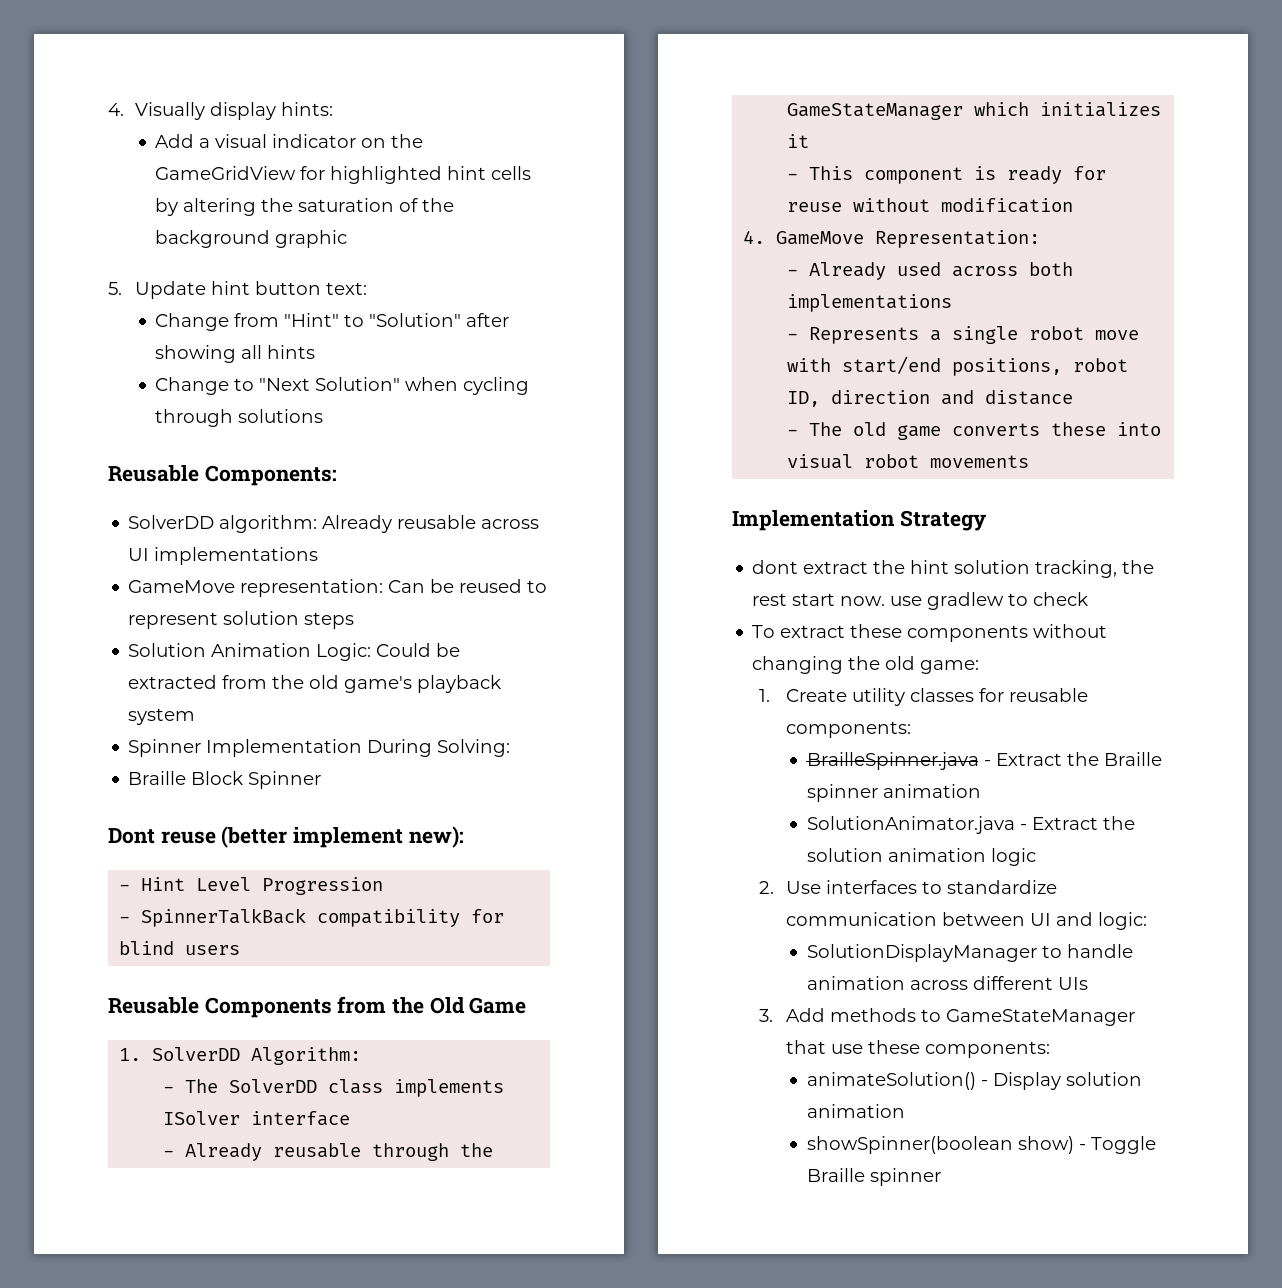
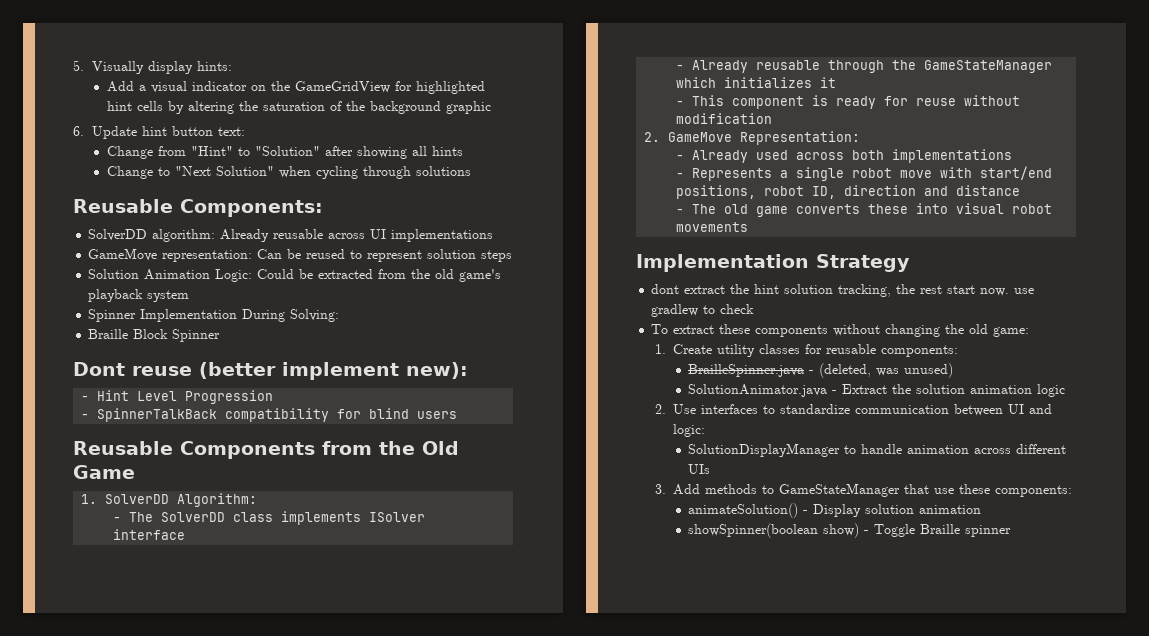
- 4. Visually display hints:
+ 5. Visually display hints:
- 5. Update hint button text:
+ 6. Update hint button text:
- 4. GameMove Representation:
+ 2. GameMove Representation:
- BrailleSpinner.java - Extract the Braille spinner animation
+ BrailleSpinner.java - (deleted, was unused)

